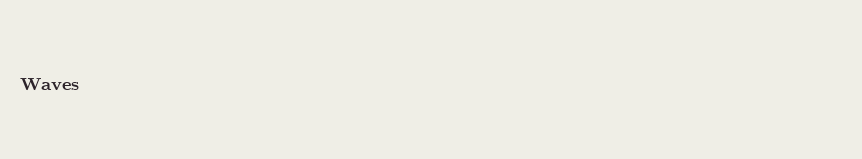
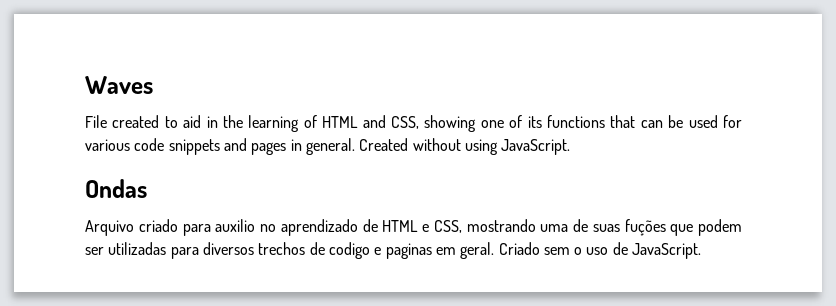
+ File created to aid in the learning of HTML and CSS, showing one of its functions that can be used for various code snippets and pages in general. Created without using JavaScript.
+ Ondas
+ Arquivo criado para auxilio no aprendizado de HTML e CSS, mostrando uma de suas fuções que podem ser utilizadas para diversos trechos de codigo e paginas em geral. Criado sem o uso de JavaScript.

